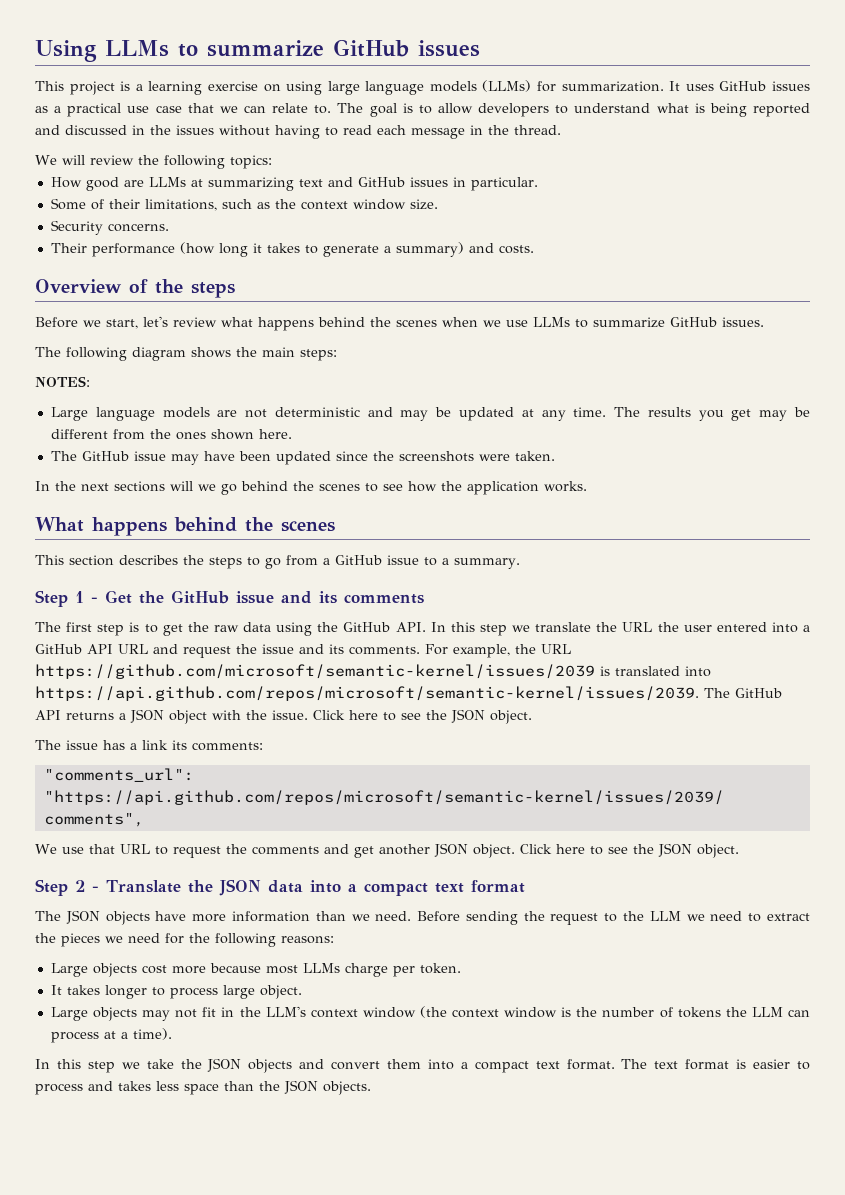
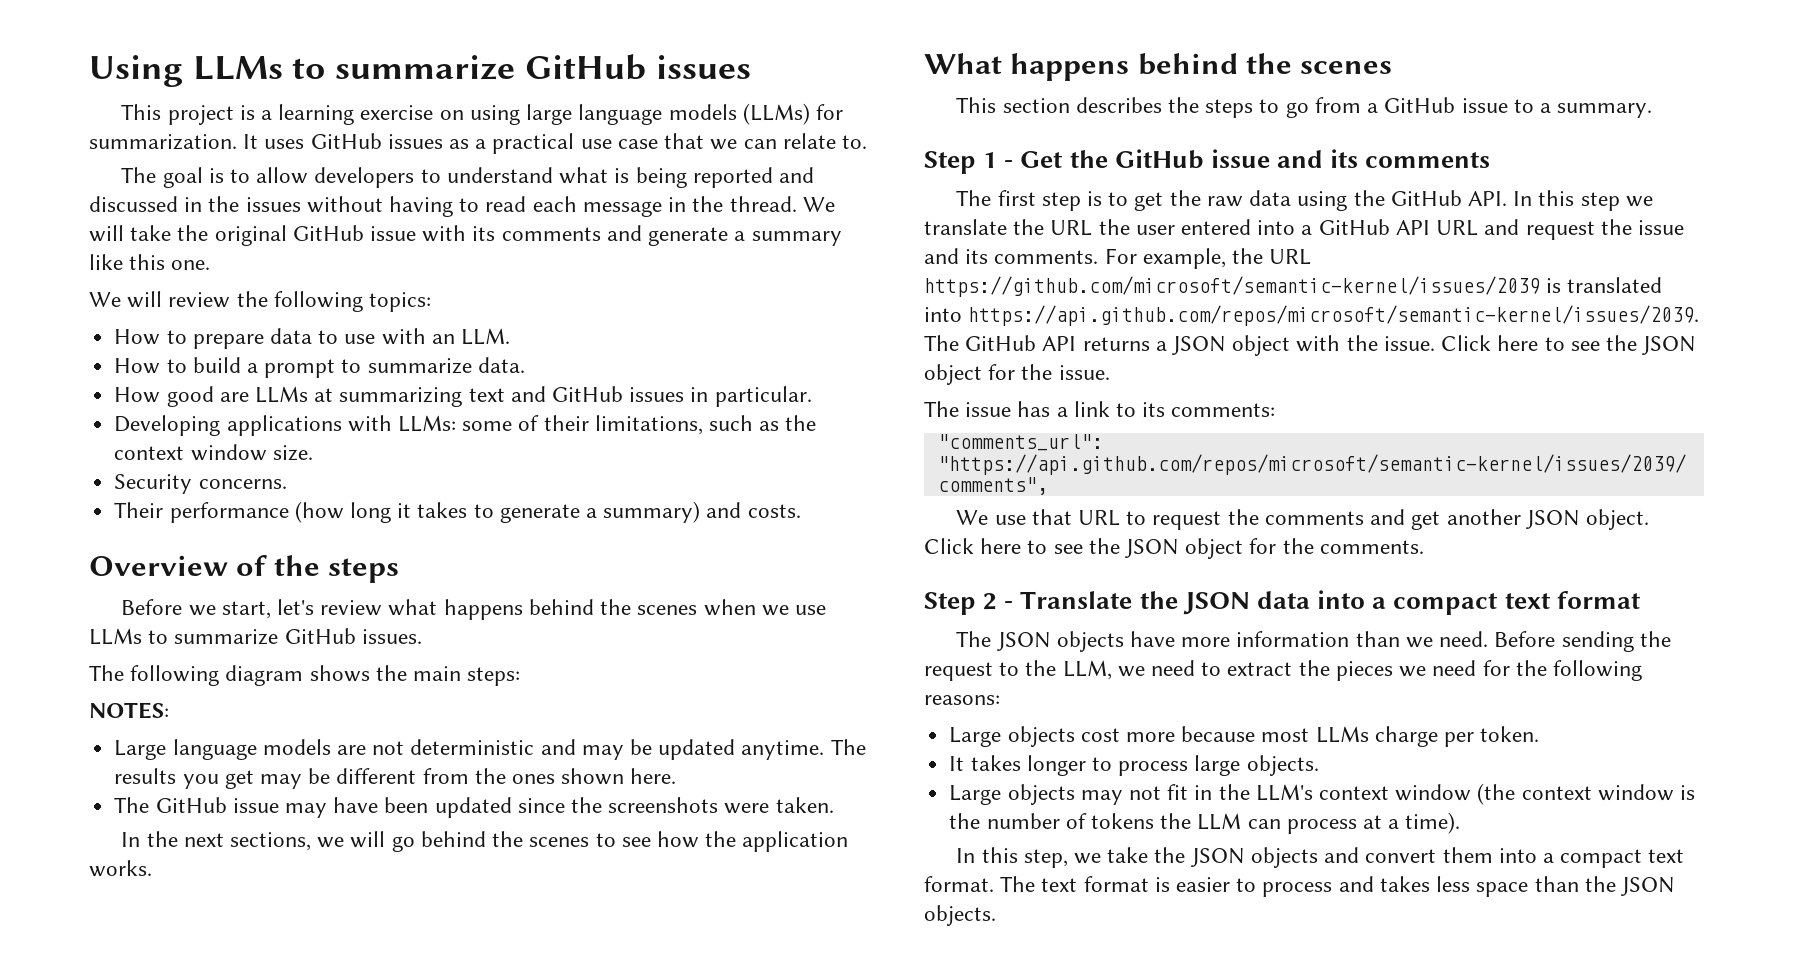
- It uses GitHub issues as a practical use case that we can relate to. The goal is to allow developers to understand what is being reported and discussed in the issues without having to read each message in the thread.
+ It uses GitHub issues as a practical use case that we can relate to.
+ The goal is to allow developers to understand what is being reported and discussed in the issues without having to read each message in the thread. We will take the original GitHub issue with its comments and generate a summary like this one.
+ How to prepare data to use with an LLM.
+ How to build a prompt to summarize data.
- Some of their limitations, such as the context window size.
+ Developing applications with LLMs: some of their limitations, such as the context window size.
- Large language models are not deterministic and may be updated at any time.
+ Large language models are not deterministic and may be updated anytime.
- In the next sections will we go behind the scenes to see how the application works.
+ In the next sections, we will go behind the scenes to see how the application works.
- For example, the URL https://github.com/microsoft/semantic-kernel/issues/2039 is translated into https://api.github.com/repos/microsoft/semantic-kernel/issues/2039. The GitHub API returns a JSON object with the issue. Click here to see the JSON object.
+ For example, the URL https://github.com/microsoft/semantic-kernel/issues/2039 is translated into https://api.github.com/repos/microsoft/semantic-kernel/issues/2039. The GitHub API returns a JSON object with the issue. Click here to see the JSON object for the issue.
- The issue has a link its comments:
+ The issue has a link to its comments:
- We use that URL to request the comments and get another JSON object. Click here to see the JSON object.
+ We use that URL to request the comments and get another JSON object. Click here to see the JSON object for the comments.
- Before sending the request to the LLM we need to extract the pieces we need for the following reasons:
+ Before sending the request to the LLM, we need to extract the pieces we need for the following reasons:
- It takes longer to process large object.
+ It takes longer to process large objects.
- In this step we take the JSON objects and convert them into a compact text format.
+ In this step, we take the JSON objects and convert them into a compact text format.

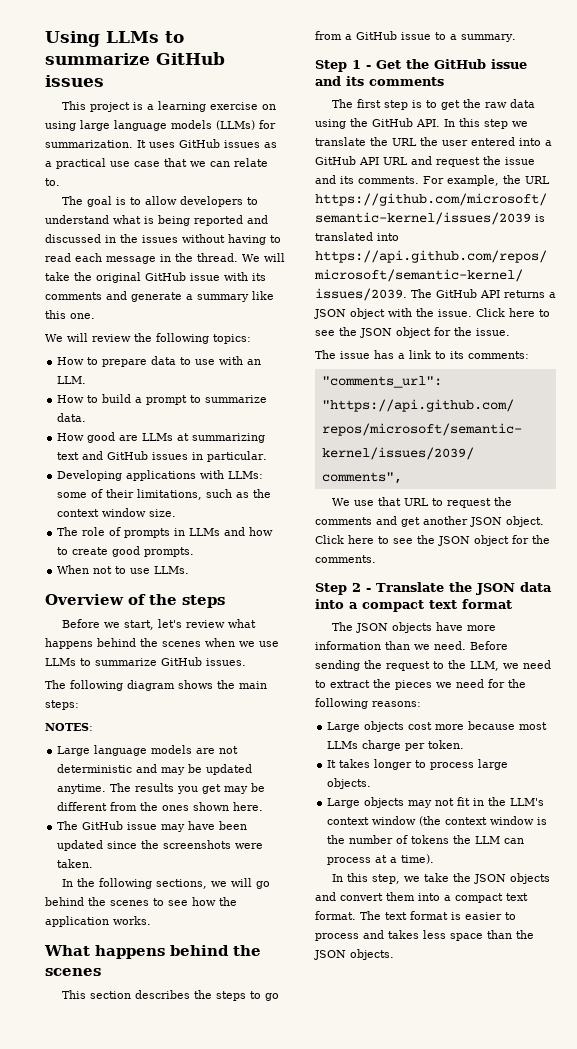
- Security concerns.
- Their performance (how long it takes to generate a summary) and costs.
+ The role of prompts in LLMs and how to create good prompts.
+ When not to use LLMs.
- In the next sections, we will go behind the scenes to see how the application works.
+ In the following sections, we will go behind the scenes to see how the application works.

